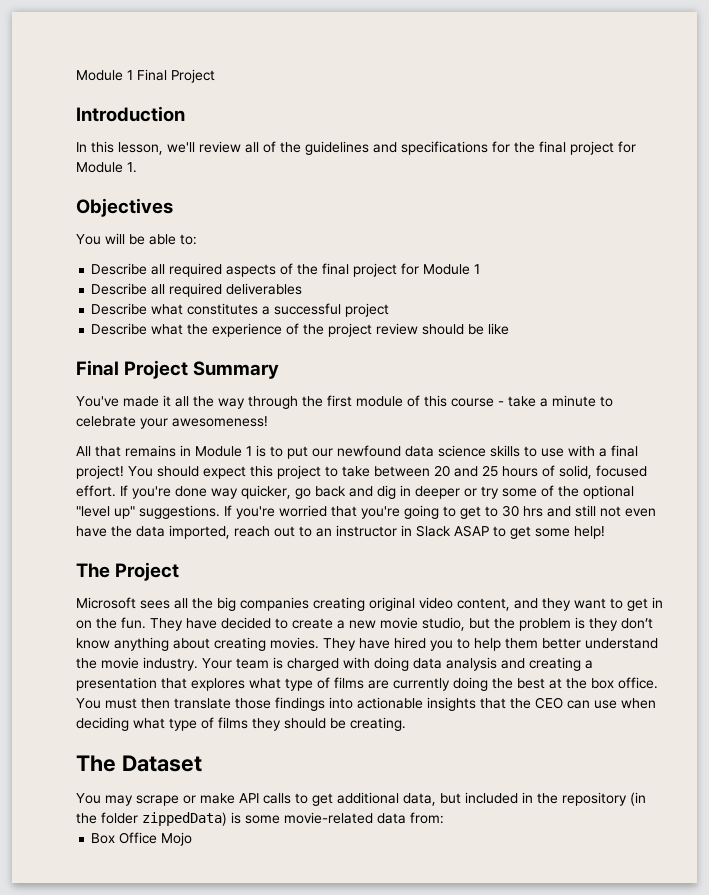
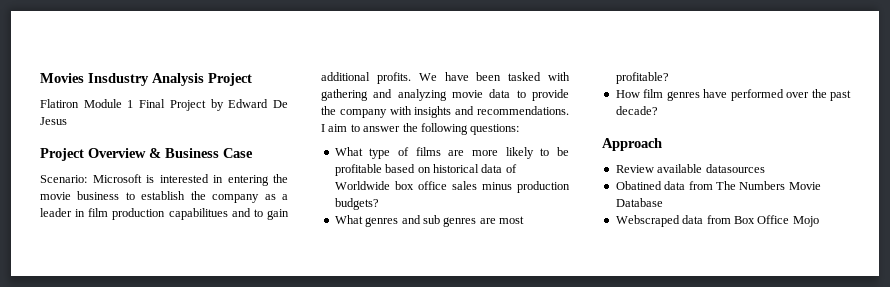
- Module 1 Final Project
- Introduction
- In this lesson, we'll review all of the guidelines and specifications for the final project for Module 1.
- Objectives
- You will be able to:
- Describe all required aspects of the final project for Module 1
- Describe all required deliverables
- Describe what constitutes a successful project
- Describe what the experience of the project review should be like
- Final Project Summary
- You've made it all the way through the first module of this course - take a minute to celebrate your awesomeness!
- All that remains in Module 1 is to put our newfound data science skills to use with a final project! You should expect this project to take between 20 and 25 hours of solid, focused effort. If you're done way quicker, go back and dig in deeper or try some of the optional "level up" suggestions. If you're worried that you're going to get to 30 hrs and still not even have the data imported, reach out to an instructor in Slack ASAP to get some help!
- The Project
- Microsoft sees all the big companies creating original video content, and they want to get in on the fun. They have decided to create a new movie studio, but the problem is they don’t know anything about creating movies. They have hired you to help them better understand the movie industry. Your team is charged with doing data analysis and creating a presentation that explores what type of films are currently doing the best at the box office. You must then translate those findings into actionable insights that the CEO can use when deciding what type of films they should be creating.
- The Dataset
- You may scrape or make API calls to get additional data, but included in the repository (in the folder zippedData) is some movie-related data from:
- Box Office Mojo
+ Movies Insdustry Analysis Project
+ Flatiron Module 1 Final Project by Edward De Jesus
+ Project Overview & Business Case
+ Scenario: Microsoft is interested in entering the movie business to establish the company as a leader in film production capabilitues and to gain additional profits. We have been tasked with gathering and analyzing movie data to provide the company with insights and recommendations. I aim to answer the following questions:
+ What type of films are more likely to be profitable based on historical data of Worldwide box office sales minus production budgets?
+ What genres and sub genres are most profitable?
+ How film genres have performed over the past decade?
+ Approach
+ Review available datasources
+ Obatined data from The Numbers Movie Database
+ Webscraped data from Box Office Mojo

